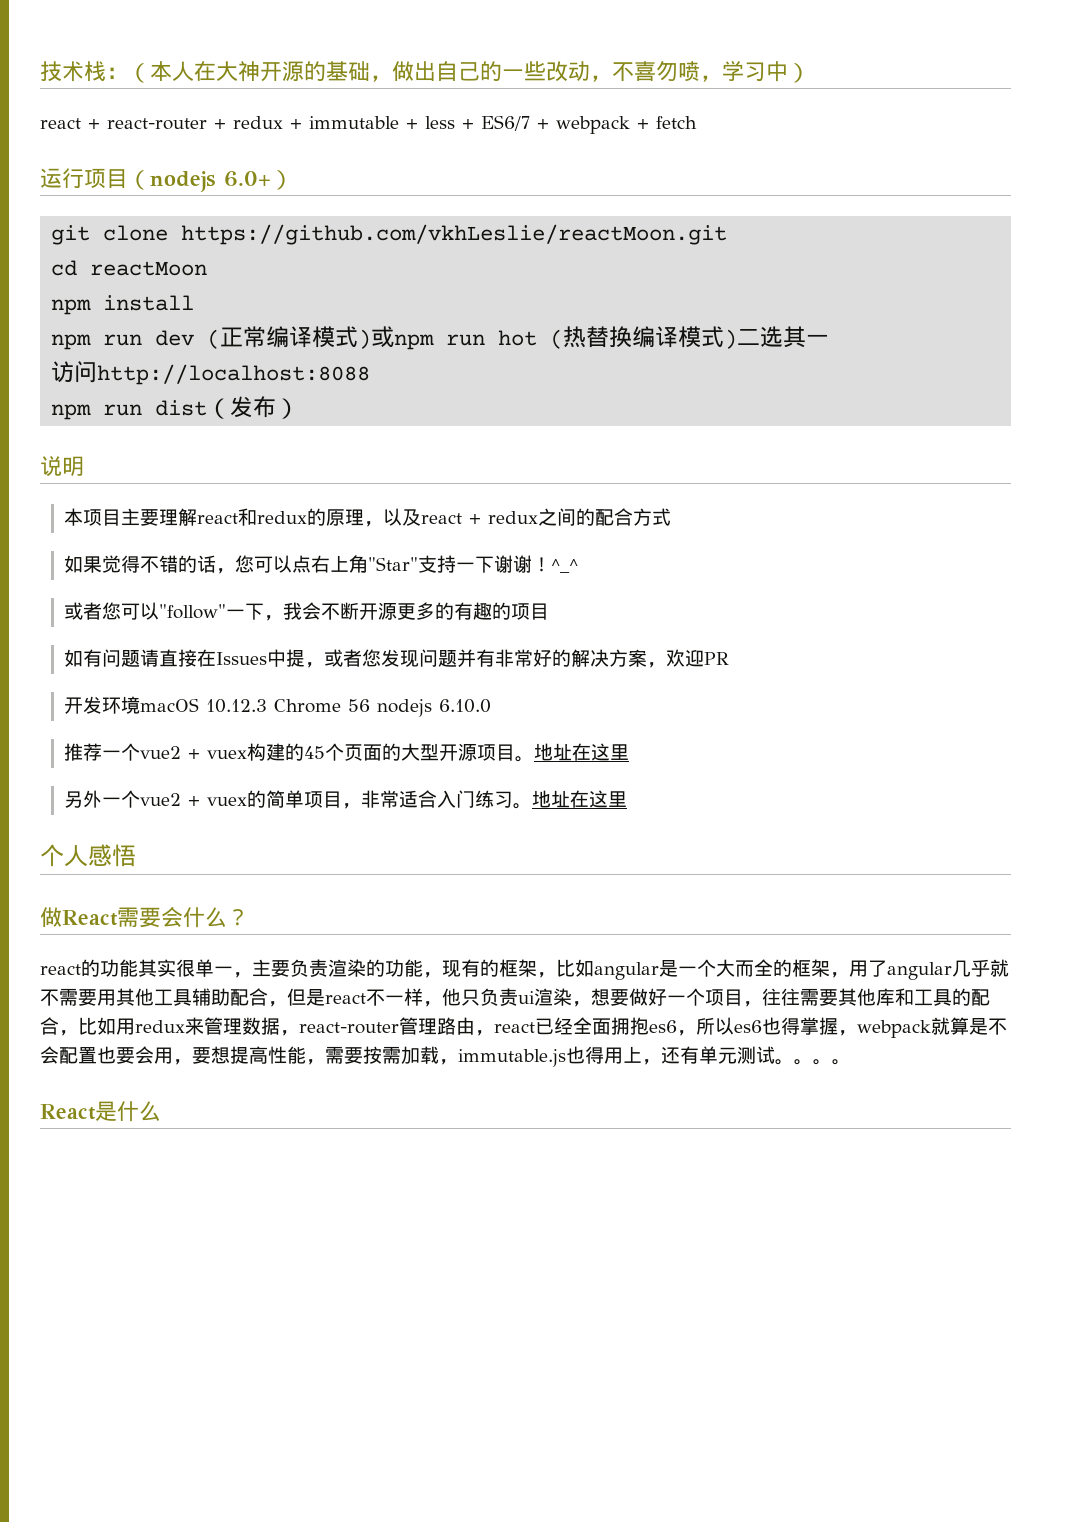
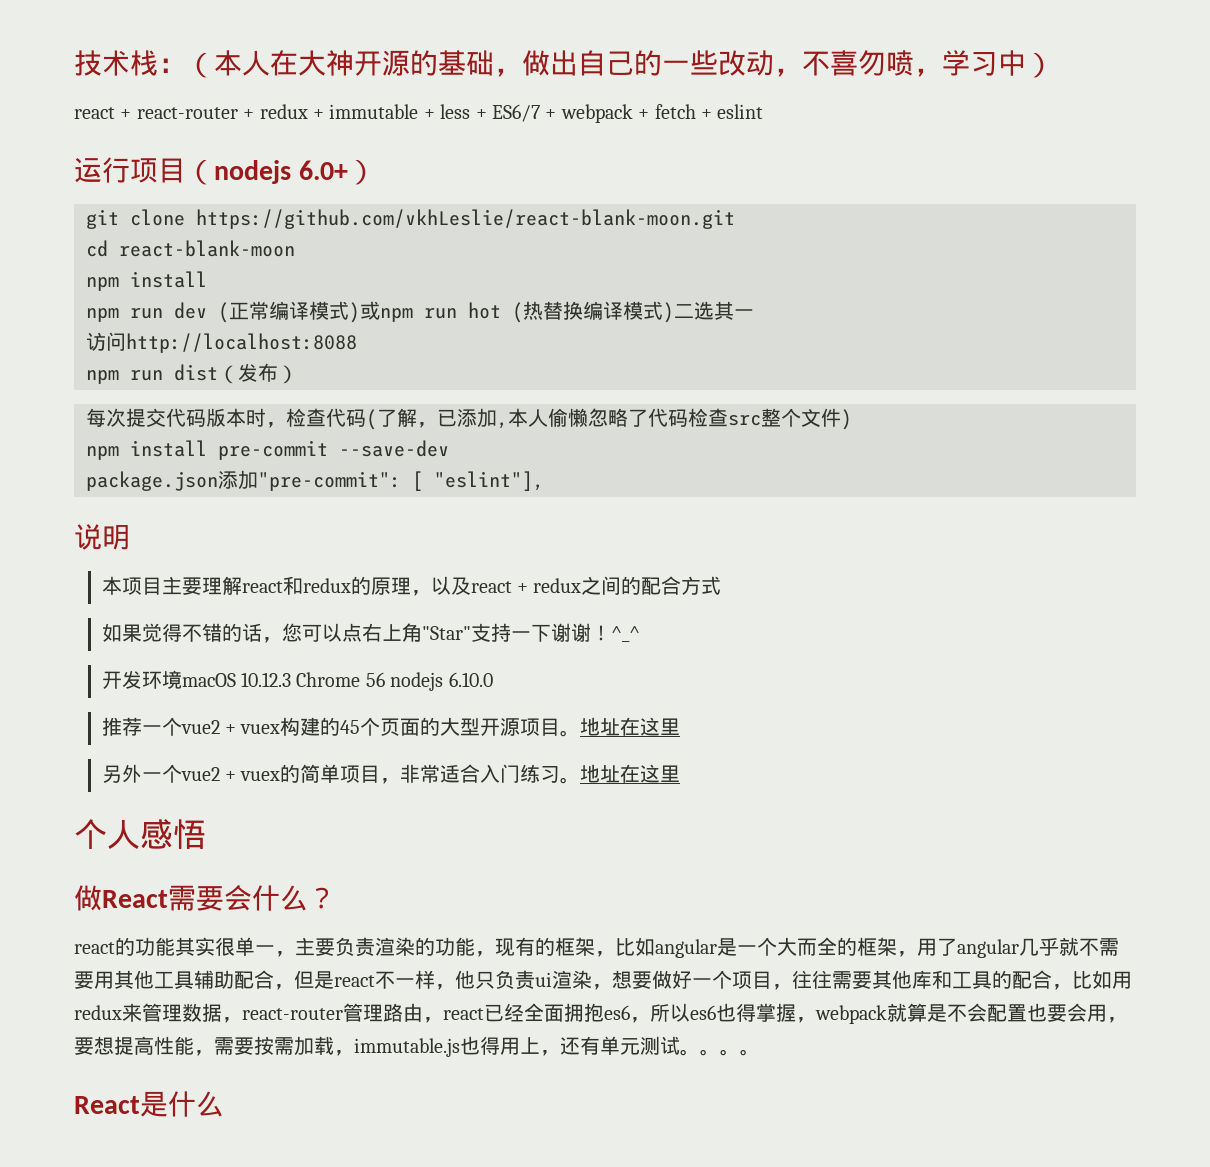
- react + react-router + redux + immutable + less + ES6/7 + webpack + fetch
+ react + react-router + redux + immutable + less + ES6/7 + webpack + fetch + eslint
- git clone https://github.com/vkhLeslie/reactMoon.git
+ git clone https://github.com/vkhLeslie/react-blank-moon.git
- cd reactMoon
+ cd react-blank-moon
+ 每次提交代码版本时，检查代码(了解，已添加,本人偷懒忽略了代码检查src整个文件)
+ npm install pre-commit --save-dev
+ package.json添加"pre-commit": [ "eslint"],
- 或者您可以"follow"一下，我会不断开源更多的有趣的项目
- 如有问题请直接在Issues中提，或者您发现问题并有非常好的解决方案，欢迎PR

